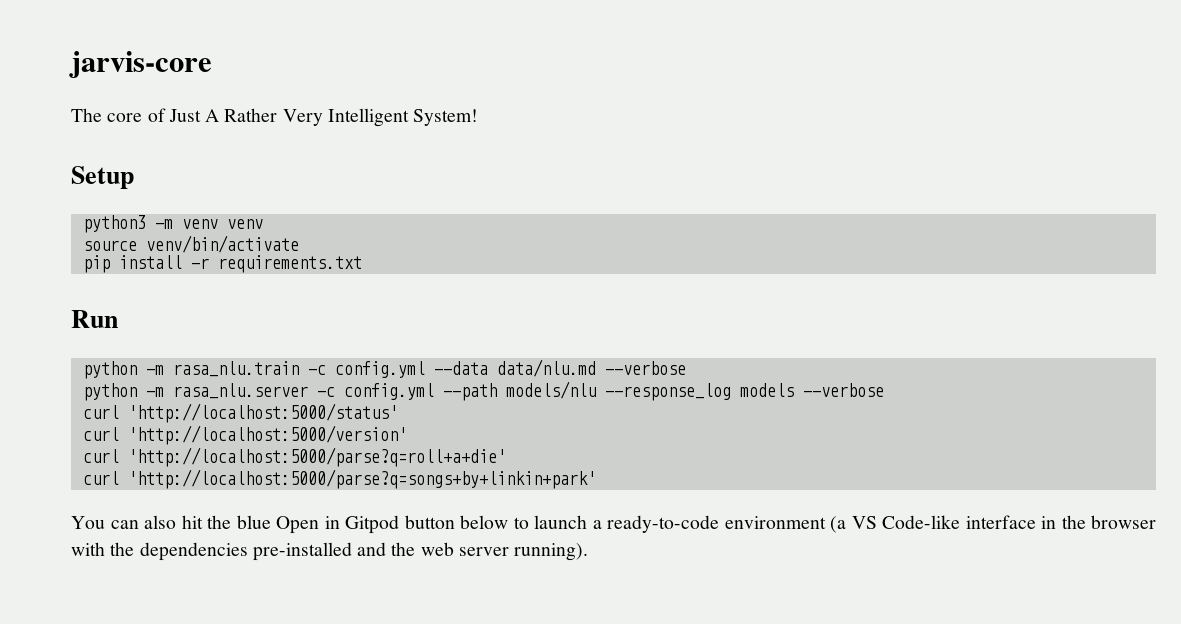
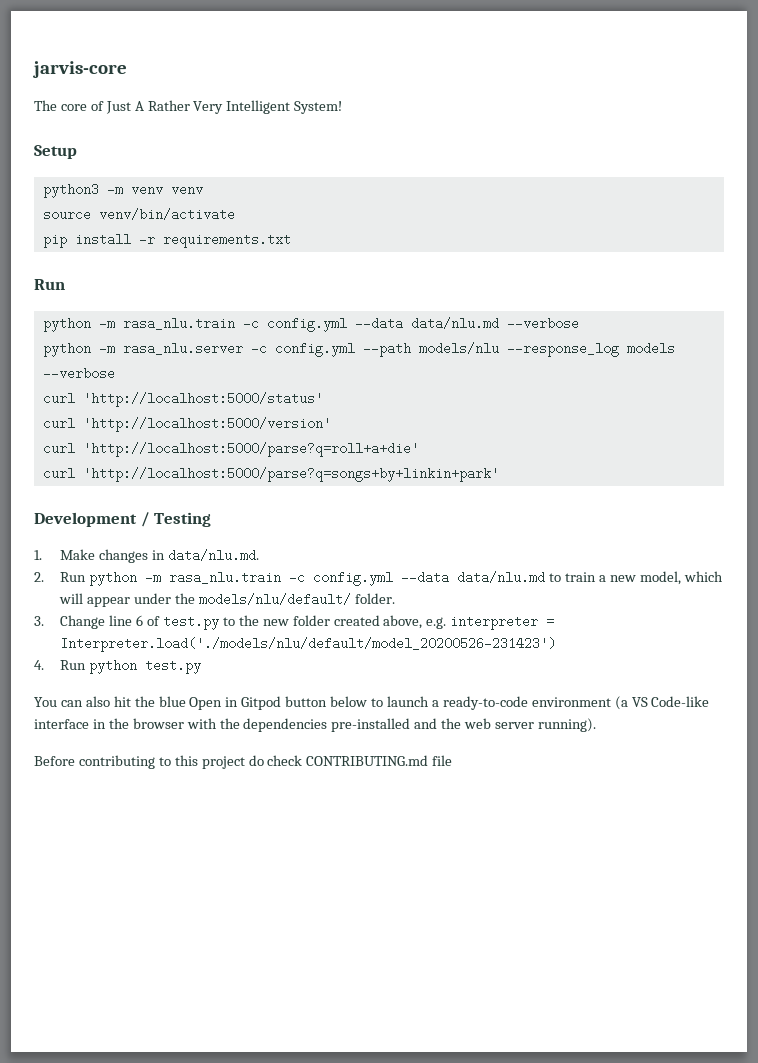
+ Development / Testing
+ 1. Make changes in data/nlu.md.
+ 2. Run python -m rasa_nlu.train -c config.yml --data data/nlu.md to train a new model, which will appear under the models/nlu/default/ folder.
+ 3. Change line 6 of test.py to the new folder created above, e.g. interpreter = Interpreter.load('./models/nlu/default/model_20200526-231423')
+ 4. Run python test.py
+ Before contributing to this project do check CONTRIBUTING.md file

